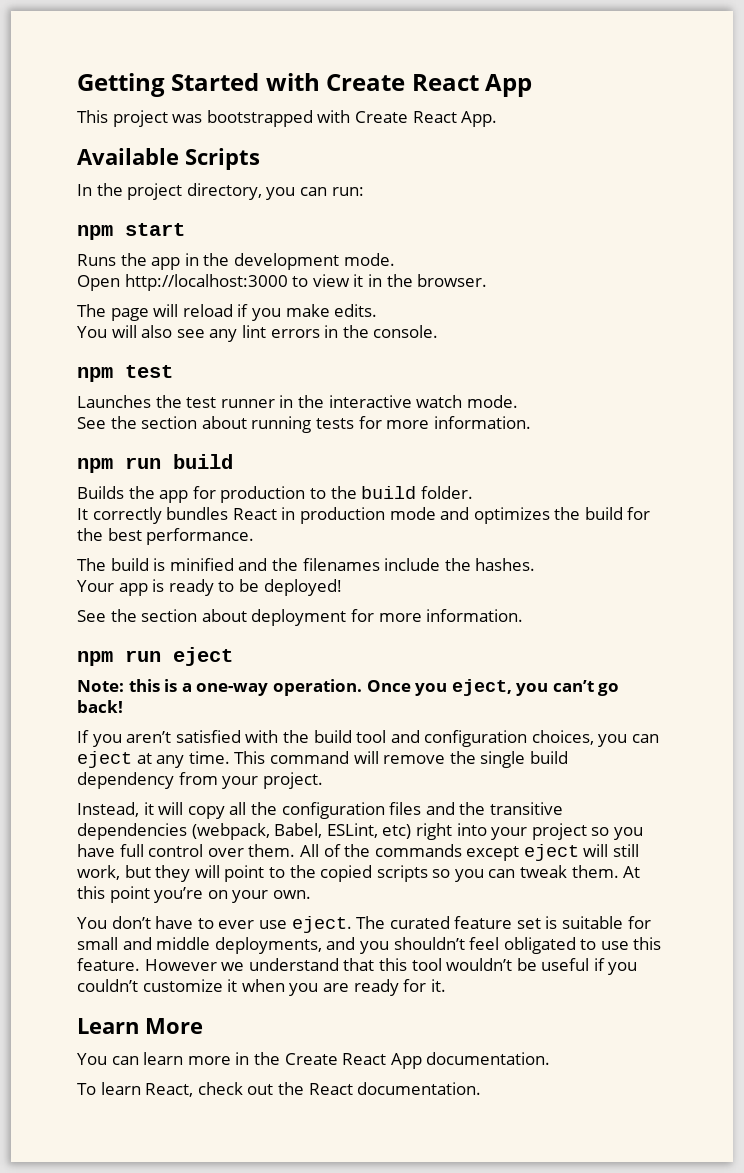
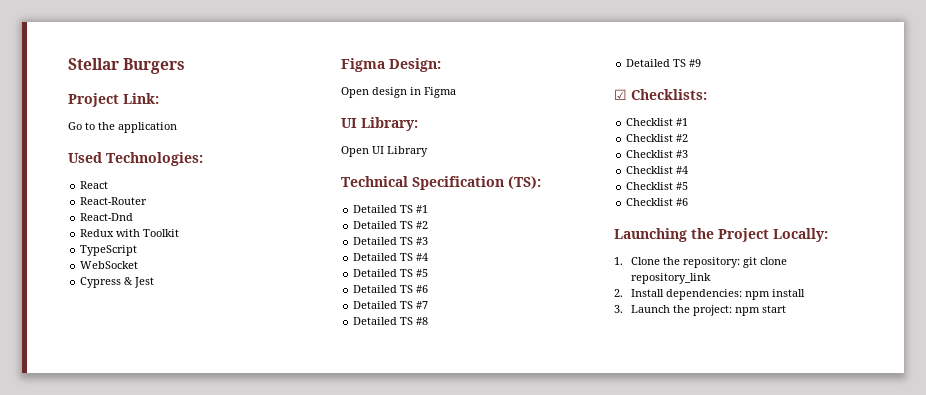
- Getting Started with Create React App
- This project was bootstrapped with Create React App.
- Available Scripts
- In the project directory, you can run:
- npm start
- Runs the app in the development mode.
- Open http://localhost:3000 to view it in the browser.
- The page will reload if you make edits.
- You will also see any lint errors in the console.
- npm test
- Launches the test runner in the interactive watch mode.
- See the section about running tests for more information.
- npm run build
- Builds the app for production to the build folder.
- It correctly bundles React in production mode and optimizes the build for the best performance.
- The build is minified and the filenames include the hashes.
- Your app is ready to be deployed!
- See the section about deployment for more information.
- npm run eject
- Note: this is a one-way operation. Once you eject, you can’t go back!
- If you aren’t satisfied with the build tool and configuration choices, you can eject at any time. This command will remove the single build dependency from your project.
- Instead, it will copy all the configuration files and the transitive dependencies (webpack, Babel, ESLint, etc) right into your project so you have full control over them. All of the commands except eject will still work, but they will point to the copied scripts so you can tweak them. At this point you’re on your own.
- You don’t have to ever use eject. The curated feature set is suitable for small and middle deployments, and you shouldn’t feel obligated to use this feature. However we understand that this tool wouldn’t be useful if you couldn’t customize it when you are ready for it.
- Learn More
- You can learn more in the Create React App documentation.
- To learn React, check out the React documentation.
+ Stellar Burgers
+ Project Link:
+ Go to the application
+ Used Technologies:
+ React
+ React-Router
+ React-Dnd
+ Redux with Toolkit
+ TypeScript
+ WebSocket
+ Cypress & Jest
+ Figma Design:
+ Open design in Figma
+ UI Library:
+ Open UI Library
+ Technical Specification (TS):
+ Detailed TS #1
+ Detailed TS #2
+ Detailed TS #3
+ Detailed TS #4
+ Detailed TS #5
+ Detailed TS #6
+ Detailed TS #7
+ Detailed TS #8
+ Detailed TS #9
+ ☑ Checklists:
+ Checklist #1
+ Checklist #2
+ Checklist #3
+ Checklist #4
+ Checklist #5
+ Checklist #6
+ Launching the Project Locally:
+ 1. Clone the repository: git clone repository_link
+ 2. Install dependencies: npm install
+ 3. Launch the project: npm start

